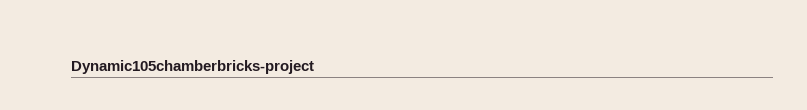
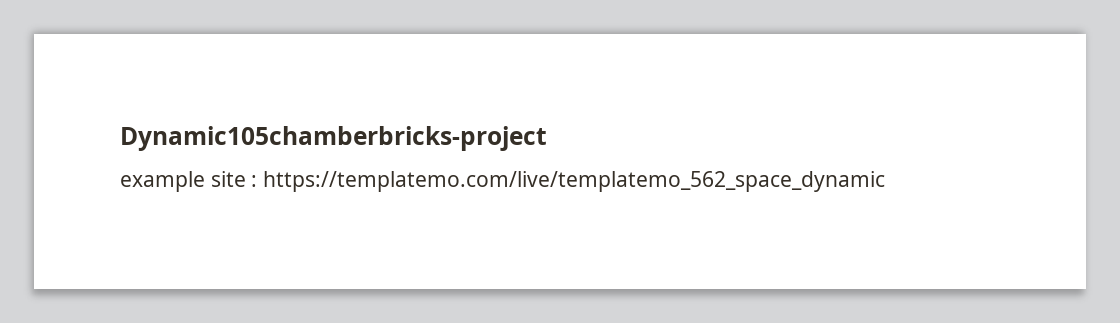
+ example site : https://templatemo.com/live/templatemo_562_space_dynamic

